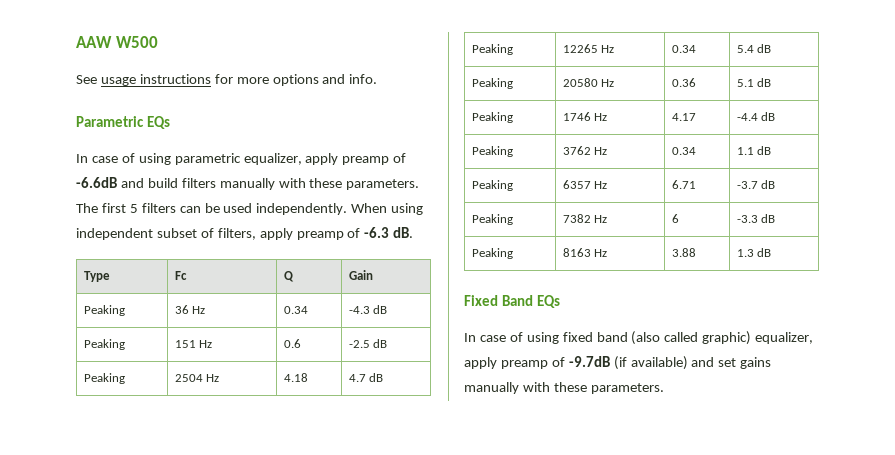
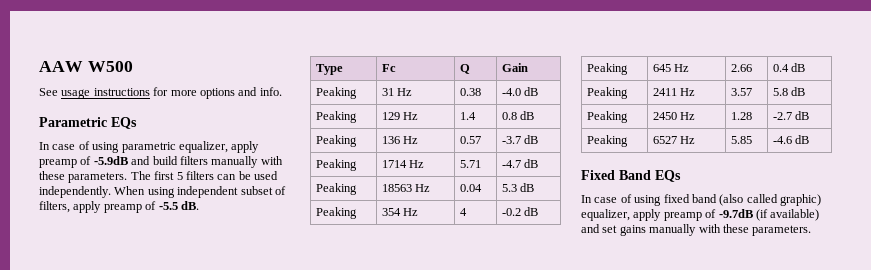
- In case of using parametric equalizer, apply preamp of -6.6dB and build filters manually with these parameters.
+ In case of using parametric equalizer, apply preamp of -5.9dB and build filters manually with these parameters.
- When using independent subset of filters, apply preamp of -6.3 dB.
+ When using independent subset of filters, apply preamp of -5.5 dB.
- Peaking | 36 Hz | 0.34 | -4.3 dB
- Peaking | 151 Hz | 0.6 | -2.5 dB
- Peaking | 2504 Hz | 4.18 | 4.7 dB
- Peaking | 12265 Hz | 0.34 | 5.4 dB
- Peaking | 20580 Hz | 0.36 | 5.1 dB
- Peaking | 1746 Hz | 4.17 | -4.4 dB
- Peaking | 3762 Hz | 0.34 | 1.1 dB
- Peaking | 6357 Hz | 6.71 | -3.7 dB
+ Peaking | 31 Hz | 0.38 | -4.0 dB
+ Peaking | 129 Hz | 1.4 | 0.8 dB
+ Peaking | 136 Hz | 0.57 | -3.7 dB
- Peaking | 7382 Hz | 6 | -3.3 dB
- Peaking | 8163 Hz | 3.88 | 1.3 dB
+ Peaking | 1714 Hz | 5.71 | -4.7 dB
+ Peaking | 18563 Hz | 0.04 | 5.3 dB
+ Peaking | 354 Hz | 4 | -0.2 dB
+ Peaking | 645 Hz | 2.66 | 0.4 dB
+ Peaking | 2411 Hz | 3.57 | 5.8 dB
+ Peaking | 2450 Hz | 1.28 | -2.7 dB
+ Peaking | 6527 Hz | 5.85 | -4.6 dB

